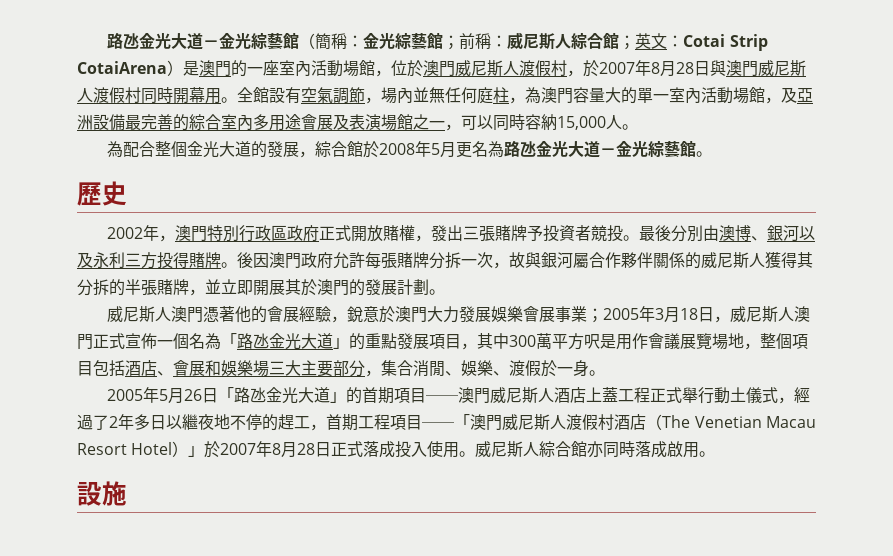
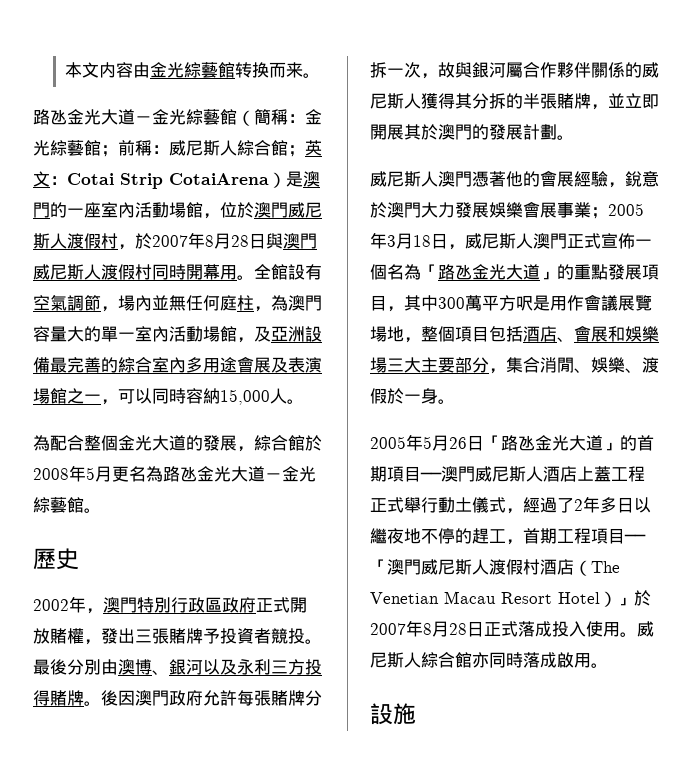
+ 本文内容由金光綜藝館转换而来。

